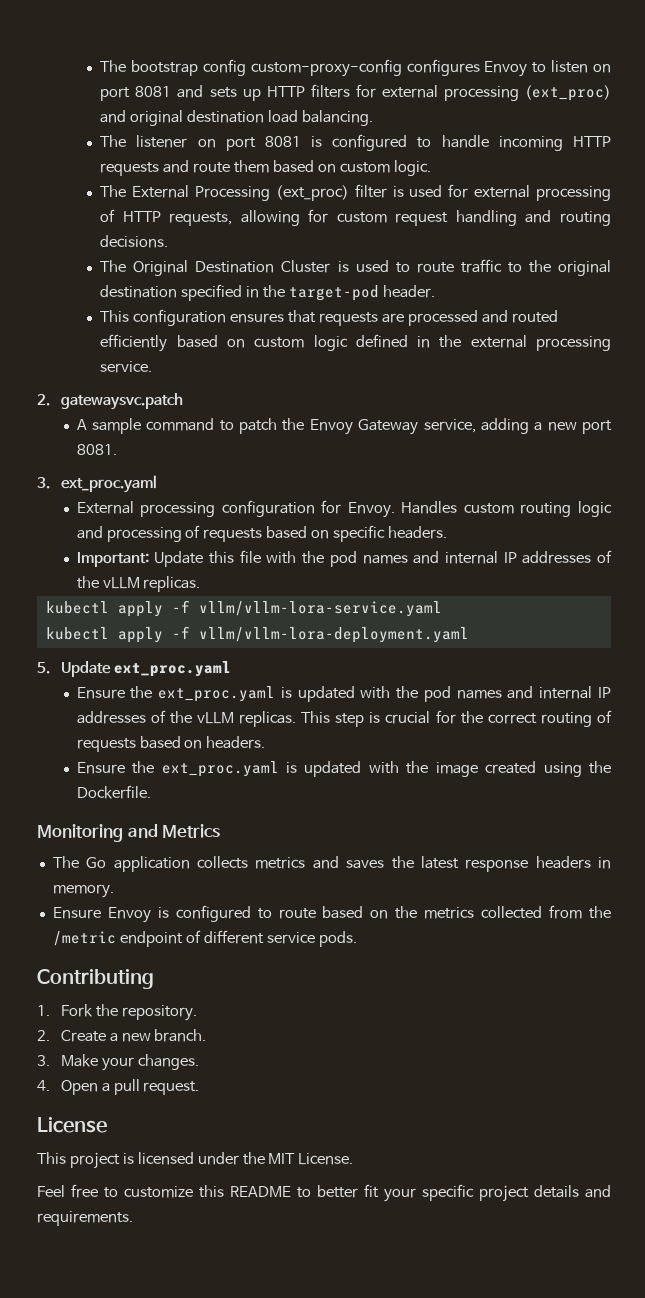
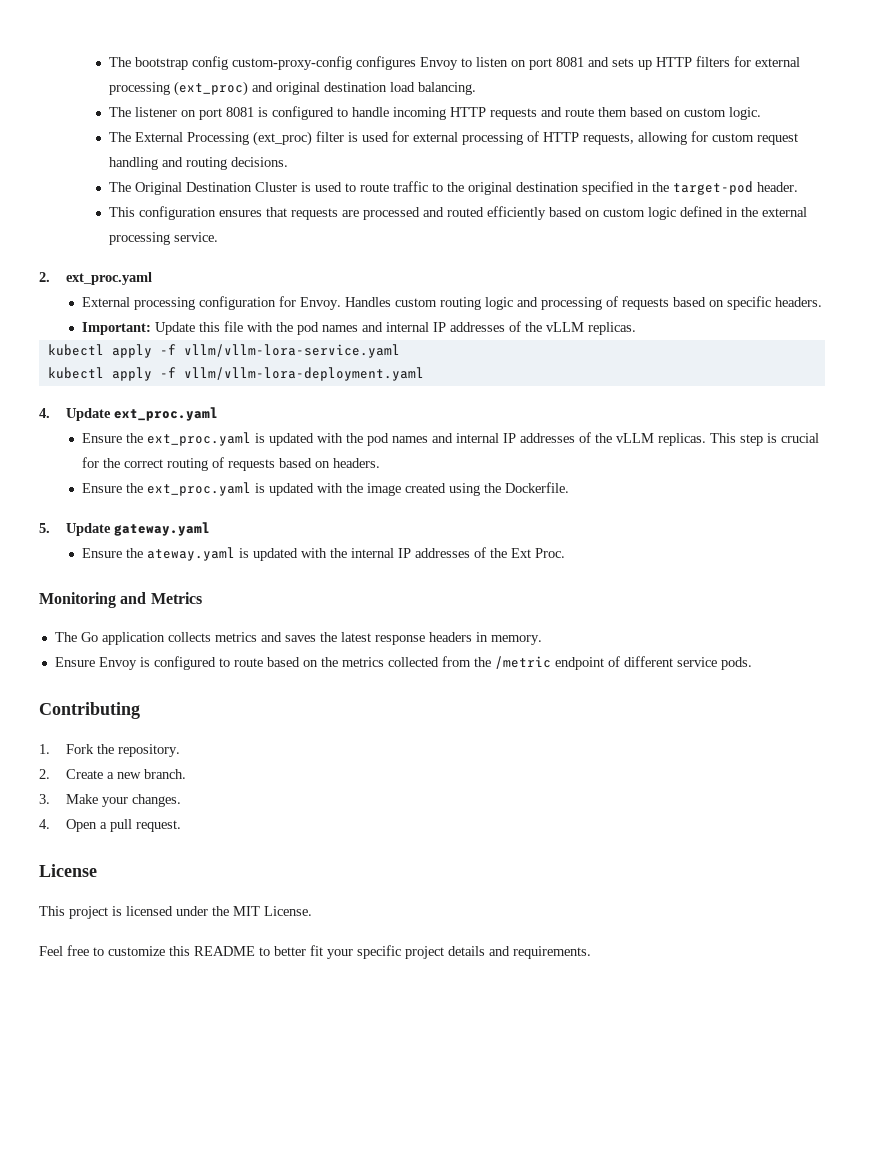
- 2. gatewaysvc.patch
- A sample command to patch the Envoy Gateway service, adding a new port 8081.
- 3. ext_proc.yaml
+ 2. ext_proc.yaml
- 5. Update ext_proc.yaml
+ 4. Update ext_proc.yaml
+ 5. Update gateway.yaml
+ Ensure the ateway.yaml is updated with the internal IP addresses of the Ext Proc.

